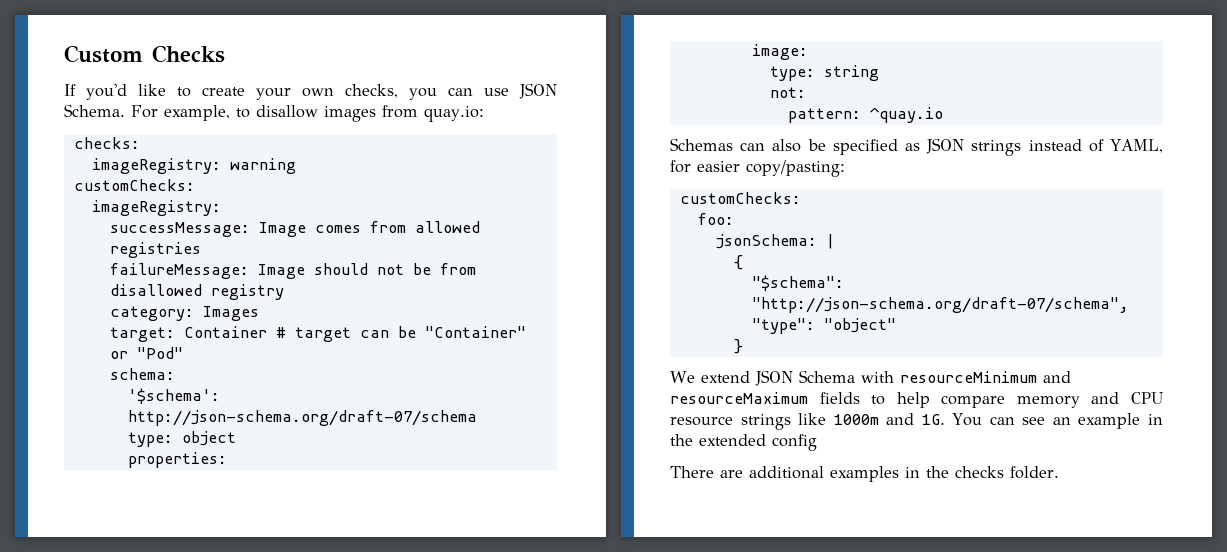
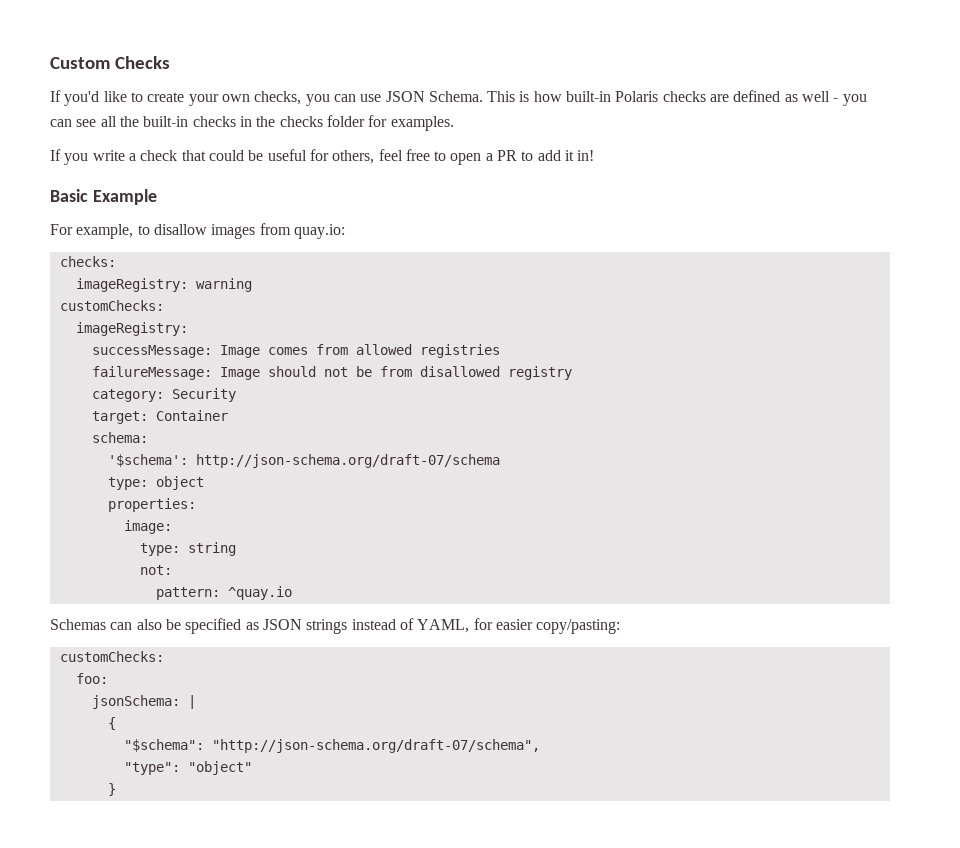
- If you'd like to create your own checks, you can use JSON Schema. For example, to disallow images from quay.io:
+ If you'd like to create your own checks, you can use JSON Schema. This is how built-in Polaris checks are defined as well - you can see all the built-in checks in the checks folder for examples.
+ If you write a check that could be useful for others, feel free to open a PR to add it in!
+ Basic Example
+ For example, to disallow images from quay.io:
- category: Images
+ category: Security
- target: Container # target can be "Container" or "Pod"
+ target: Container
- We extend JSON Schema with resourceMinimum and resourceMaximum fields to help compare memory and CPU resource strings like 1000m and 1G. You can see an example in the extended config
- There are additional examples in the checks folder.

